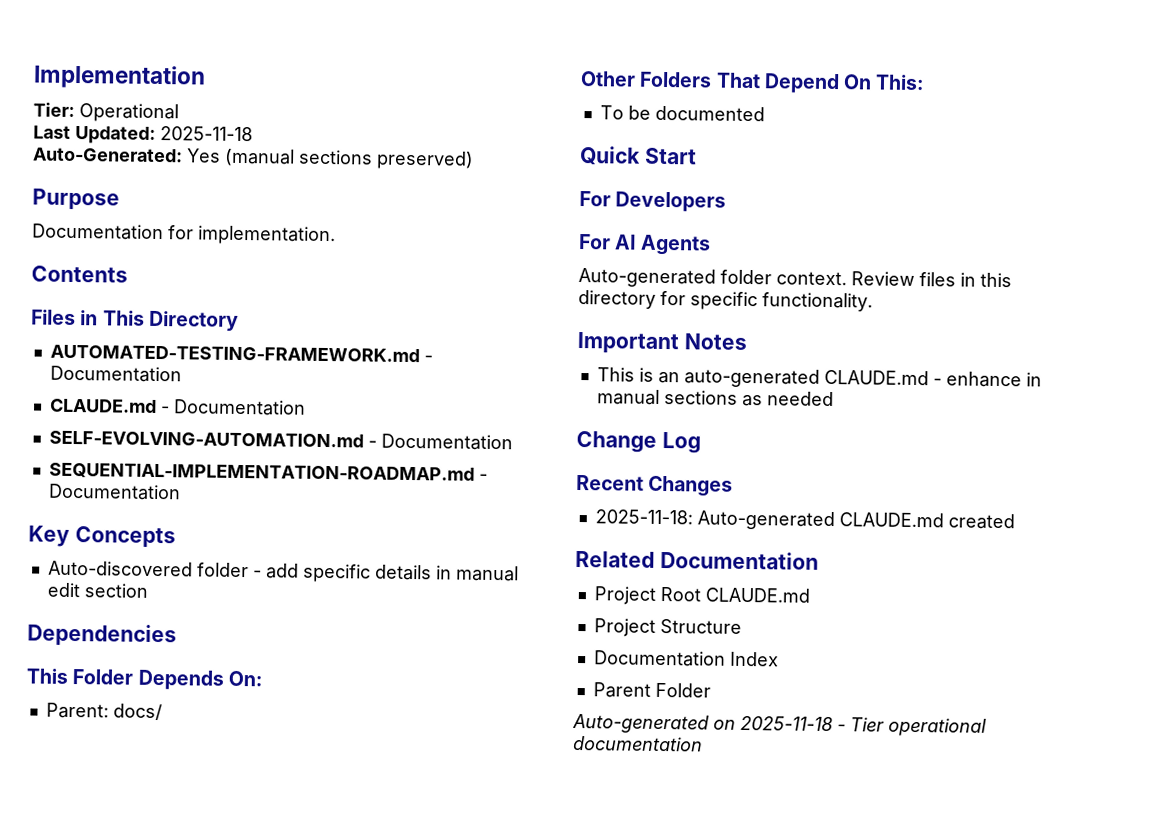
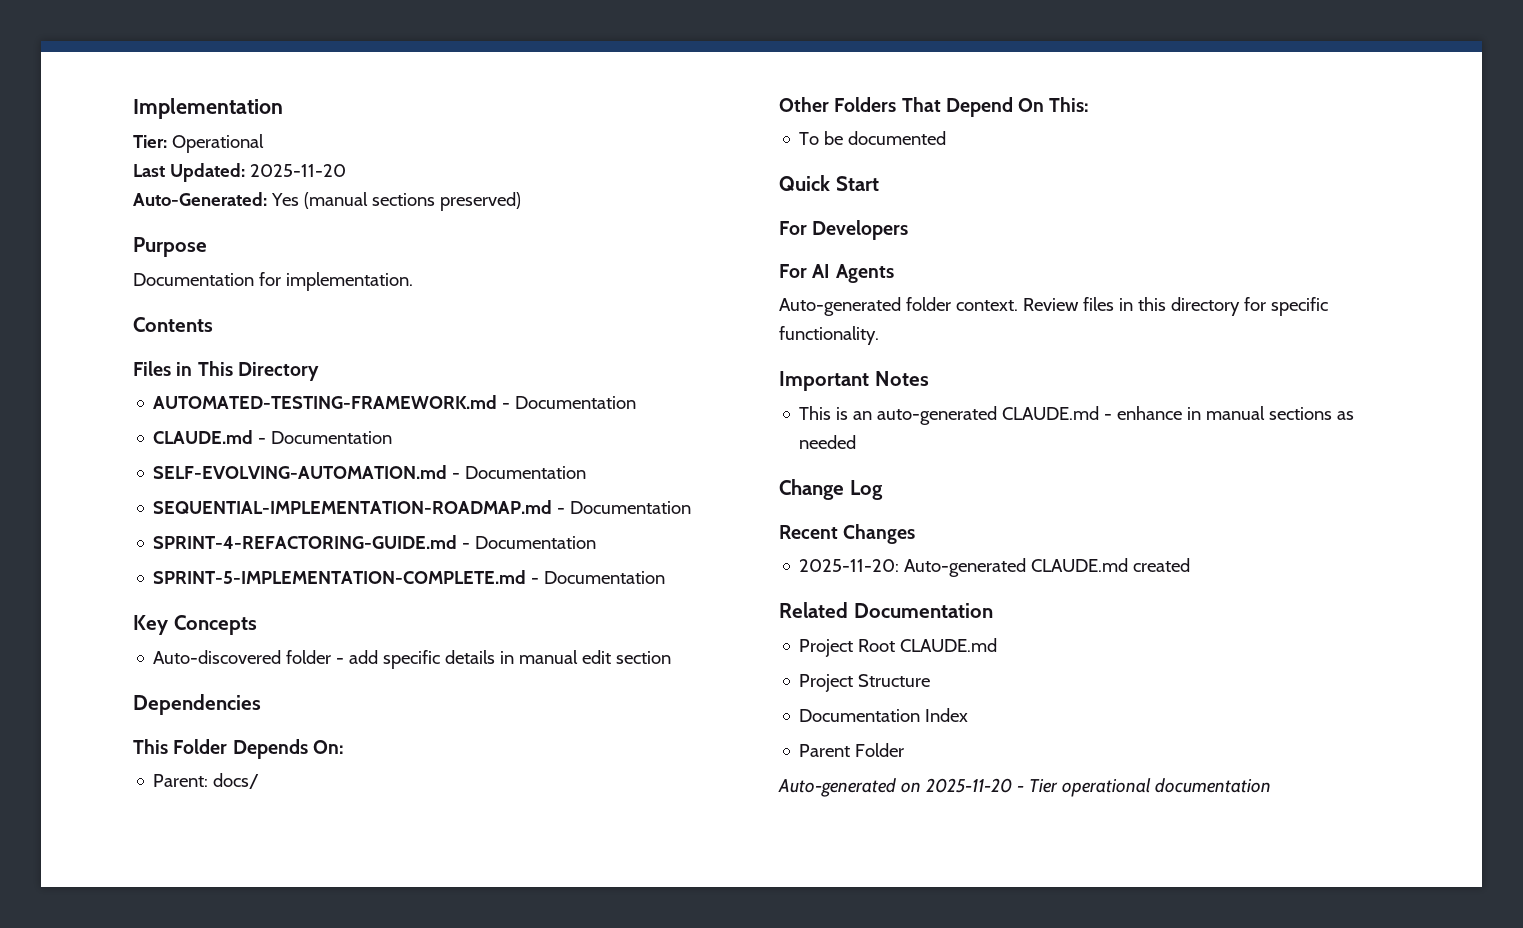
- Last Updated: 2025-11-18
+ Last Updated: 2025-11-20
+ SPRINT-4-REFACTORING-GUIDE.md - Documentation
+ SPRINT-5-IMPLEMENTATION-COMPLETE.md - Documentation
- 2025-11-18: Auto-generated CLAUDE.md created
+ 2025-11-20: Auto-generated CLAUDE.md created
- Auto-generated on 2025-11-18 - Tier operational documentation
+ Auto-generated on 2025-11-20 - Tier operational documentation

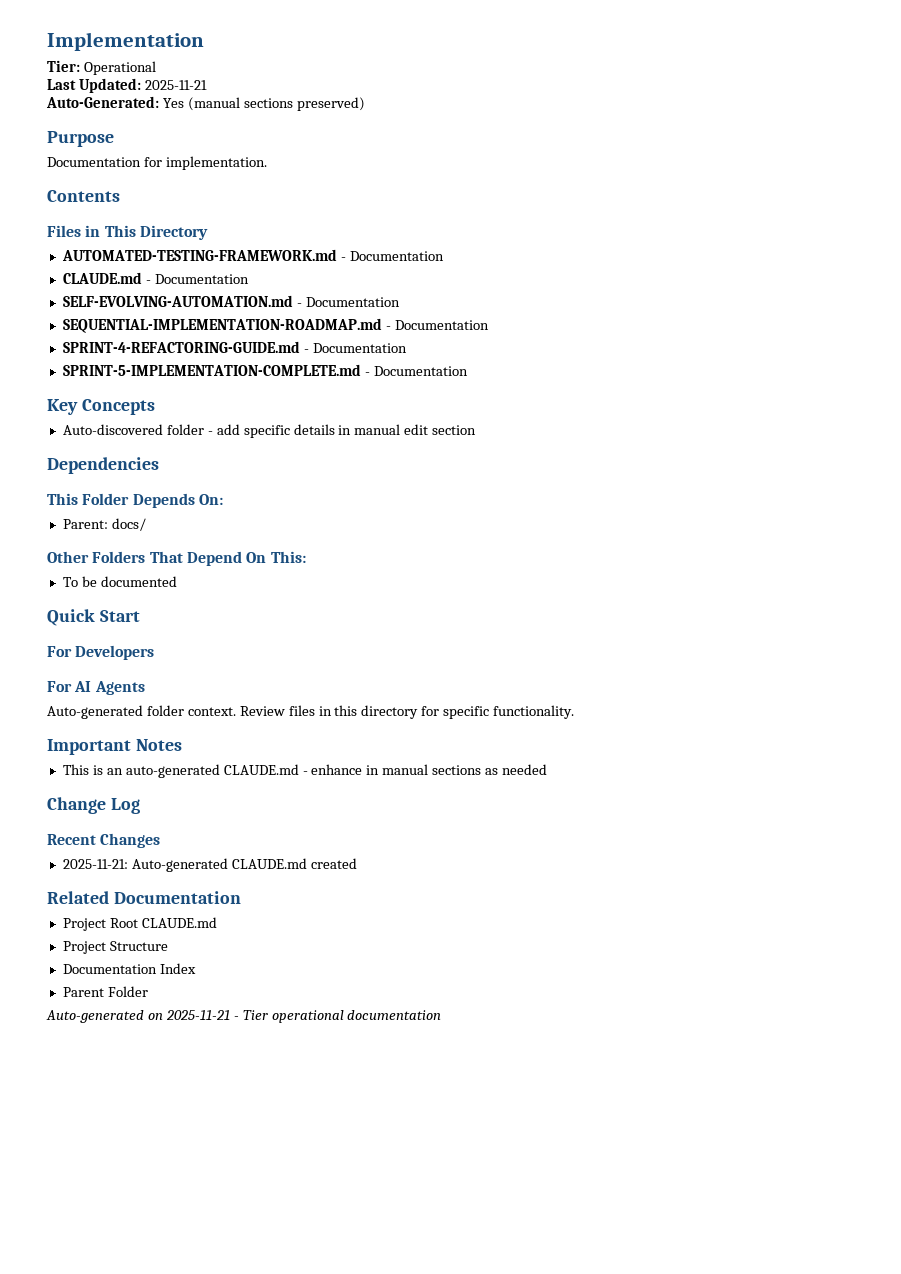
- Last Updated: 2025-11-20
+ Last Updated: 2025-11-21
- 2025-11-20: Auto-generated CLAUDE.md created
+ 2025-11-21: Auto-generated CLAUDE.md created
- Auto-generated on 2025-11-20 - Tier operational documentation
+ Auto-generated on 2025-11-21 - Tier operational documentation

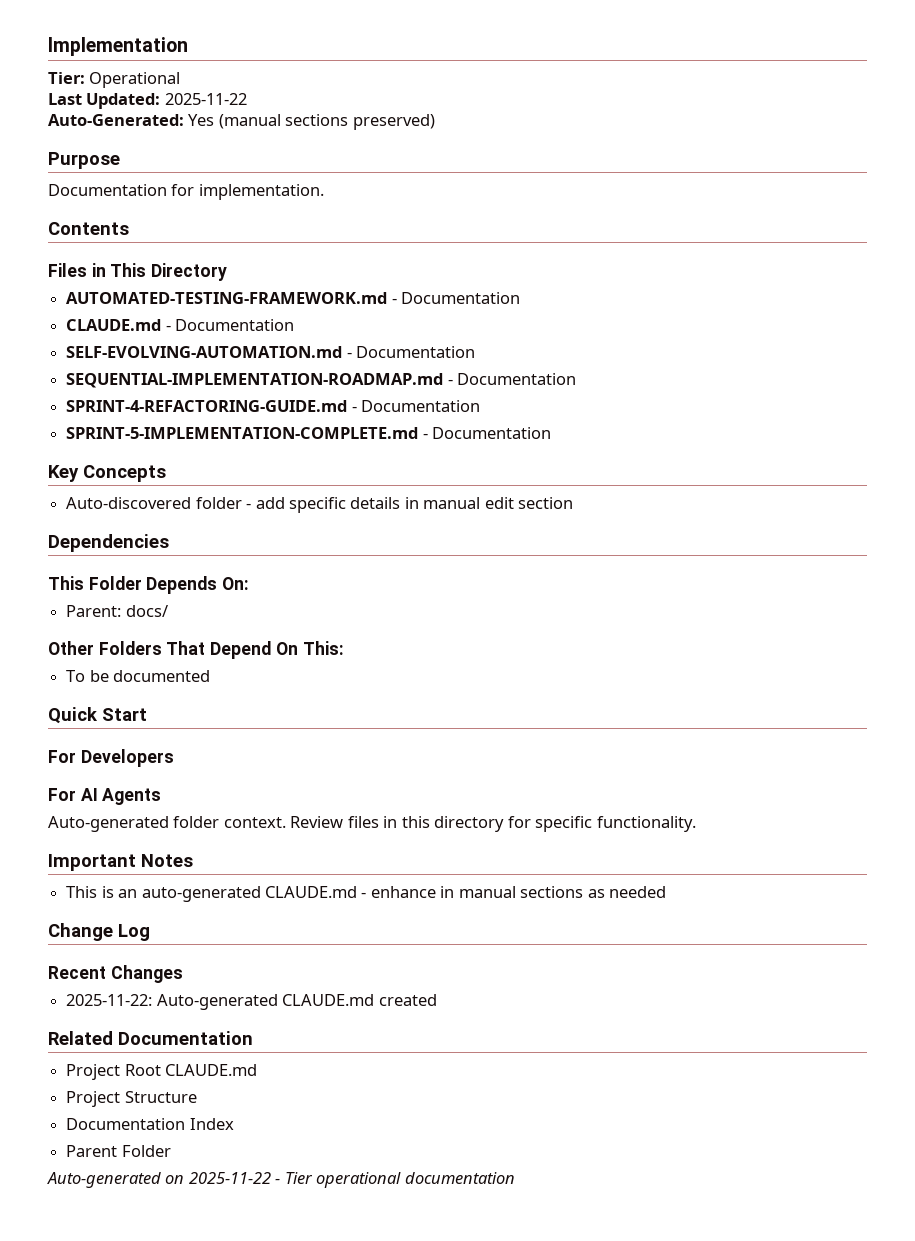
- Last Updated: 2025-11-21
+ Last Updated: 2025-11-22
- 2025-11-21: Auto-generated CLAUDE.md created
+ 2025-11-22: Auto-generated CLAUDE.md created
- Auto-generated on 2025-11-21 - Tier operational documentation
+ Auto-generated on 2025-11-22 - Tier operational documentation

